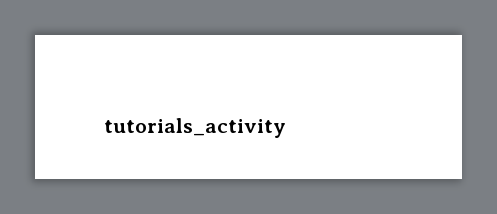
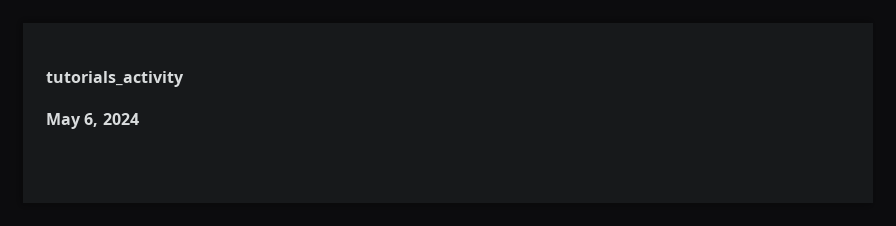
+ May 6, 2024

